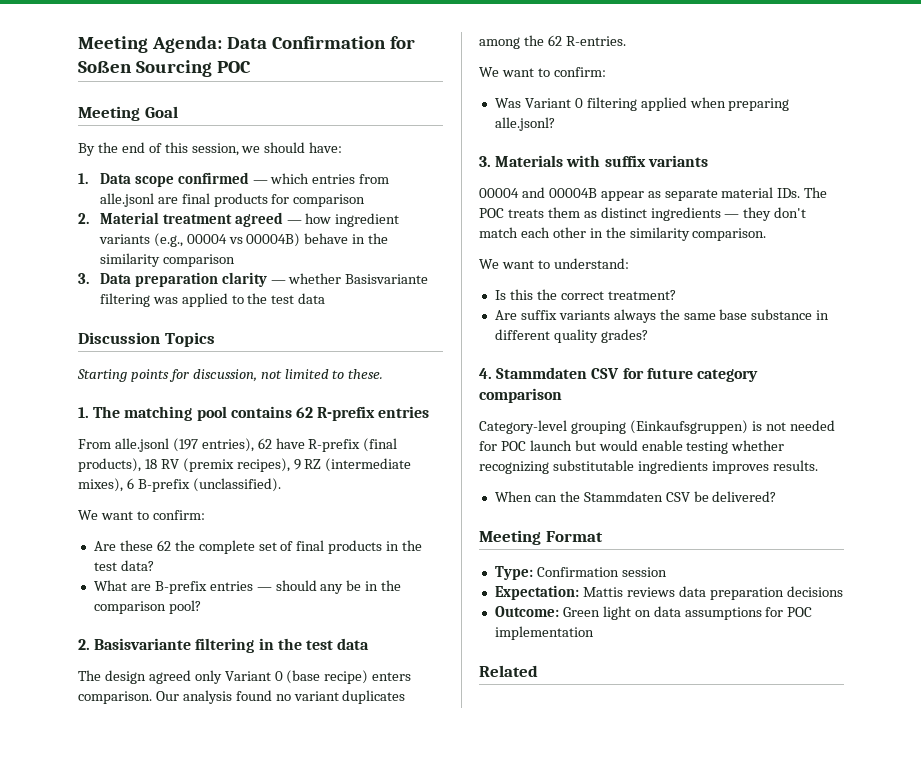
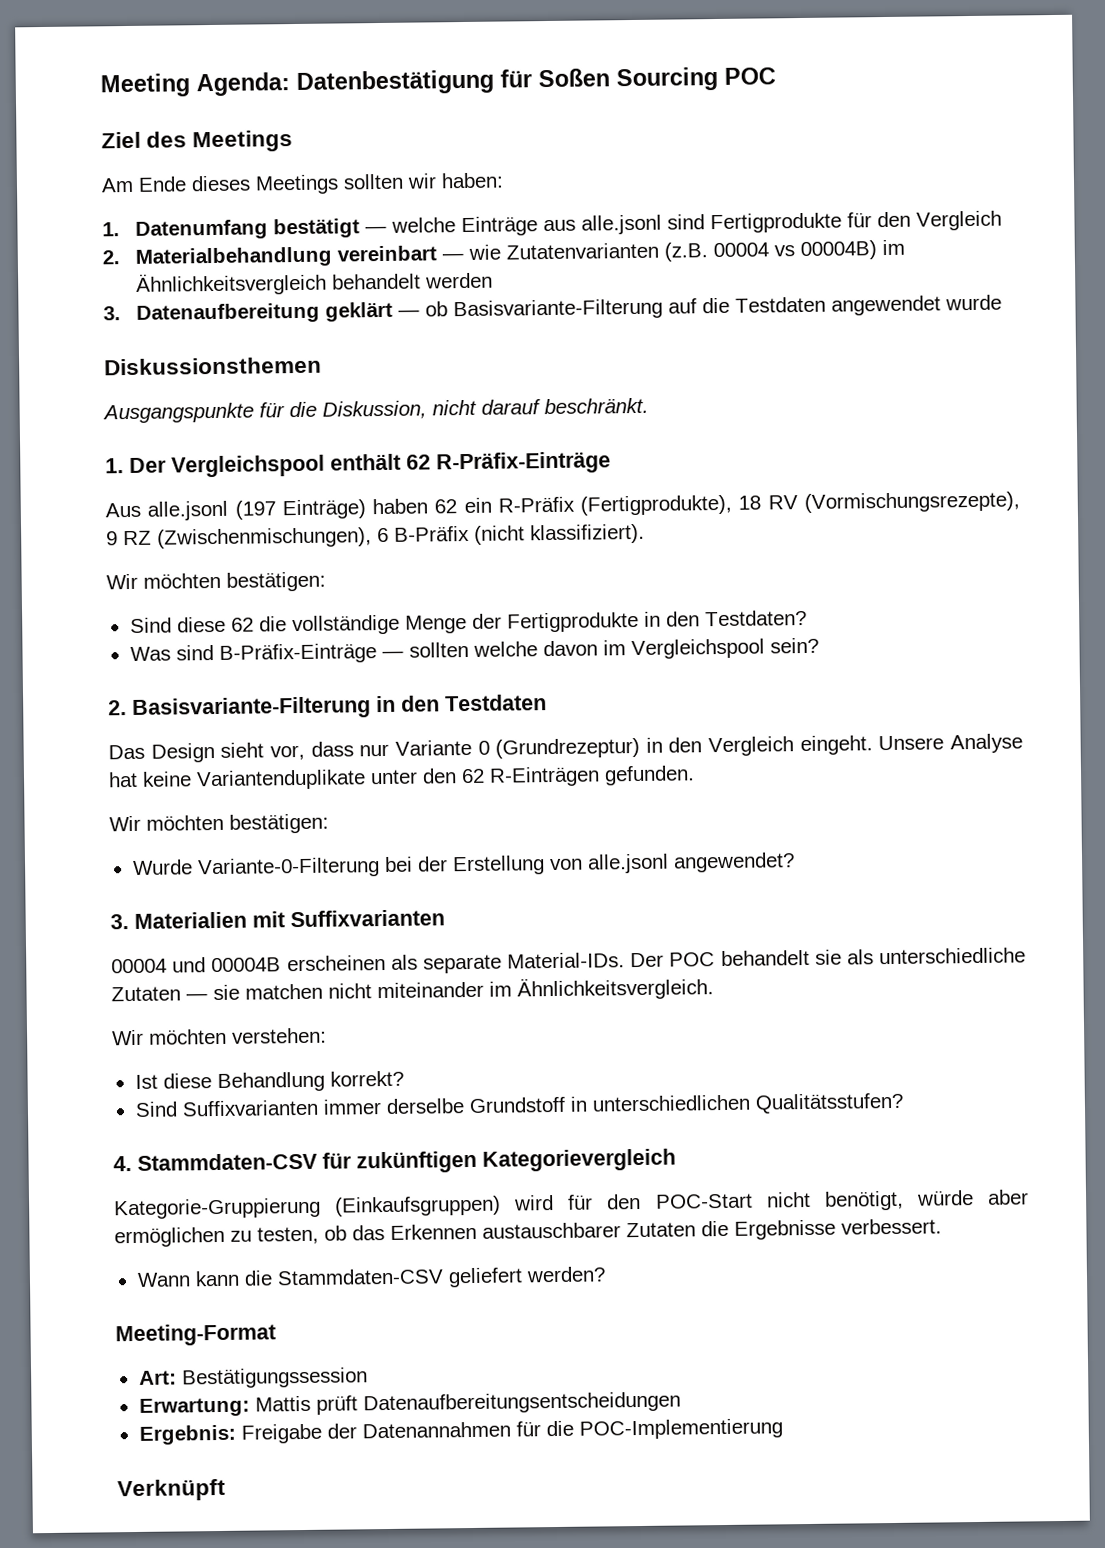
- Meeting Agenda: Data Confirmation for Soßen Sourcing POC
+ Meeting Agenda: Datenbestätigung für Soßen Sourcing POC
- Meeting Goal
- By the end of this session, we should have:
- 1. Data scope confirmed — which entries from alle.jsonl are final products for comparison
- 2. Material treatment agreed — how ingredient variants (e.g., 00004 vs 00004B) behave in the similarity comparison
- 3. Data preparation clarity — whether Basisvariante filtering was applied to the test data
- Discussion Topics
- Starting points for discussion, not limited to these.
- 1. The matching pool contains 62 R-prefix entries
- From alle.jsonl (197 entries), 62 have R-prefix (final products), 18 RV (premix recipes), 9 RZ (intermediate mixes), 6 B-prefix (unclassified).
- We want to confirm:
- Are these 62 the complete set of final products in the test data?
- What are B-prefix entries — should any be in the comparison pool?
- 2. Basisvariante filtering in the test data
- The design agreed only Variant 0 (base recipe) enters comparison. Our analysis found no variant duplicates among the 62 R-entries.
- We want to confirm:
- Was Variant 0 filtering applied when preparing alle.jsonl?
- 3. Materials with suffix variants
- 00004 and 00004B appear as separate material IDs. The POC treats them as distinct ingredients — they don't match each other in the similarity comparison.
- We want to understand:
- Is this the correct treatment?
- Are suffix variants always the same base substance in different quality grades?
- 4. Stammdaten CSV for future category comparison
- Category-level grouping (Einkaufsgruppen) is not needed for POC launch but would enable testing whether recognizing substitutable ingredients improves results.
- When can the Stammdaten CSV be delivered?
- Meeting Format
- Type: Confirmation session
- Expectation: Mattis reviews data preparation decisions
- Outcome: Green light on data assumptions for POC implementation
- Related
+ Ziel des Meetings
+ Am Ende dieses Meetings sollten wir haben:
+ 1. Datenumfang bestätigt — welche Einträge aus alle.jsonl sind Fertigprodukte für den Vergleich
+ 2. Materialbehandlung vereinbart — wie Zutatenvarianten (z.B. 00004 vs 00004B) im Ähnlichkeitsvergleich behandelt werden
+ 3. Datenaufbereitung geklärt — ob Basisvariante-Filterung auf die Testdaten angewendet wurde
+ Diskussionsthemen
+ Ausgangspunkte für die Diskussion, nicht darauf beschränkt.
+ 1. Der Vergleichspool enthält 62 R-Präfix-Einträge
+ Aus alle.jsonl (197 Einträge) haben 62 ein R-Präfix (Fertigprodukte), 18 RV (Vormischungsrezepte), 9 RZ (Zwischenmischungen), 6 B-Präfix (nicht klassifiziert).
+ Wir möchten bestätigen:
+ Sind diese 62 die vollständige Menge der Fertigprodukte in den Testdaten?
+ Was sind B-Präfix-Einträge — sollten welche davon im Vergleichspool sein?
+ 2. Basisvariante-Filterung in den Testdaten
+ Das Design sieht vor, dass nur Variante 0 (Grundrezeptur) in den Vergleich eingeht. Unsere Analyse hat keine Variantenduplikate unter den 62 R-Einträgen gefunden.
+ Wir möchten bestätigen:
+ Wurde Variante-0-Filterung bei der Erstellung von alle.jsonl angewendet?
+ 3. Materialien mit Suffixvarianten
+ 00004 und 00004B erscheinen als separate Material-IDs. Der POC behandelt sie als unterschiedliche Zutaten — sie matchen nicht miteinander im Ähnlichkeitsvergleich.
+ Wir möchten verstehen:
+ Ist diese Behandlung korrekt?
+ Sind Suffixvarianten immer derselbe Grundstoff in unterschiedlichen Qualitätsstufen?
+ 4. Stammdaten-CSV für zukünftigen Kategorievergleich
+ Kategorie-Gruppierung (Einkaufsgruppen) wird für den POC-Start nicht benötigt, würde aber ermöglichen zu testen, ob das Erkennen austauschbarer Zutaten die Ergebnisse verbessert.
+ Wann kann die Stammdaten-CSV geliefert werden?
+ Meeting-Format
+ Art: Bestätigungssession
+ Erwartung: Mattis prüft Datenaufbereitungsentscheidungen
+ Ergebnis: Freigabe der Datenannahmen für die POC-Implementierung
+ Verknüpft

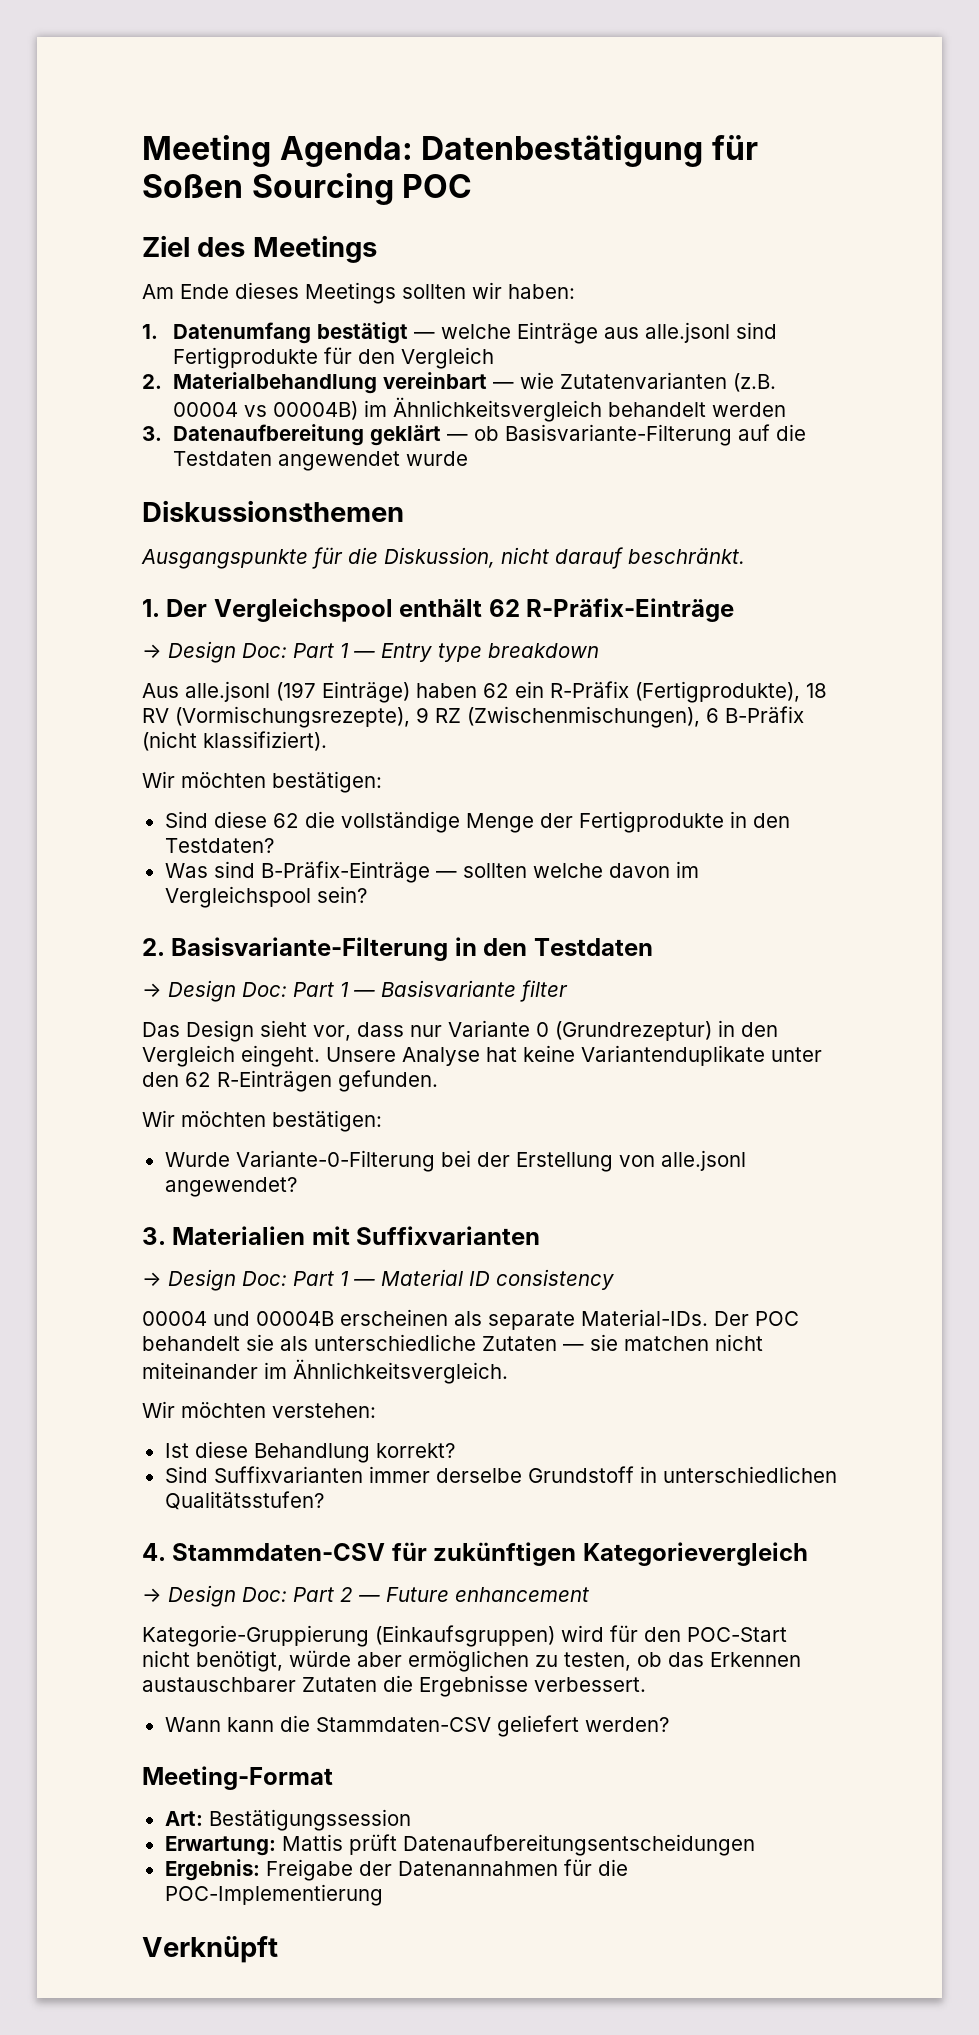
+ → Design Doc: Part 1 — Entry type breakdown
+ → Design Doc: Part 1 — Basisvariante filter
+ → Design Doc: Part 1 — Material ID consistency
+ → Design Doc: Part 2 — Future enhancement

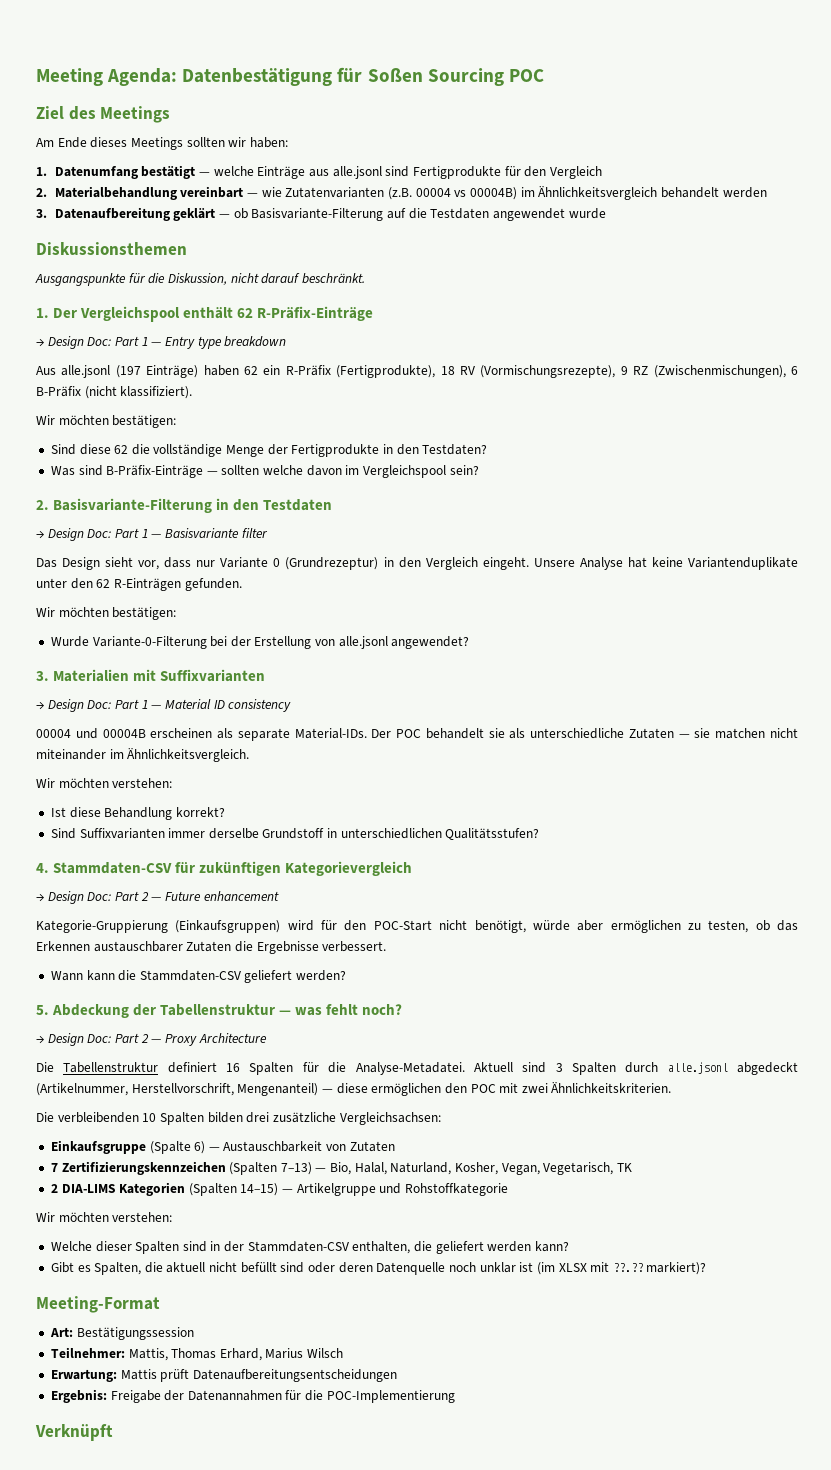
+ 5. Abdeckung der Tabellenstruktur — was fehlt noch?
+ → Design Doc: Part 2 — Proxy Architecture
+ Die Tabellenstruktur definiert 16 Spalten für die Analyse-Metadatei. Aktuell sind 3 Spalten durch alle.jsonl abgedeckt (Artikelnummer, Herstellvorschrift, Mengenanteil) — diese ermöglichen den POC mit zwei Ähnlichkeitskriterien.
+ Die verbleibenden 10 Spalten bilden drei zusätzliche Vergleichsachsen:
+ Einkaufsgruppe (Spalte 6) — Austauschbarkeit von Zutaten
+ 7 Zertifizierungskennzeichen (Spalten 7–13) — Bio, Halal, Naturland, Kosher, Vegan, Vegetarisch, TK
+ 2 DIA-LIMS Kategorien (Spalten 14–15) — Artikelgruppe und Rohstoffkategorie
+ Wir möchten verstehen:
+ Welche dieser Spalten sind in der Stammdaten-CSV enthalten, die geliefert werden kann?
+ Gibt es Spalten, die aktuell nicht befüllt sind oder deren Datenquelle noch unklar ist (im XLSX mit ??.?? markiert)?
  Meeting-Format
  Art: Bestätigungssession
+ Teilnehmer: Mattis, Thomas Erhard, Marius Wilsch

